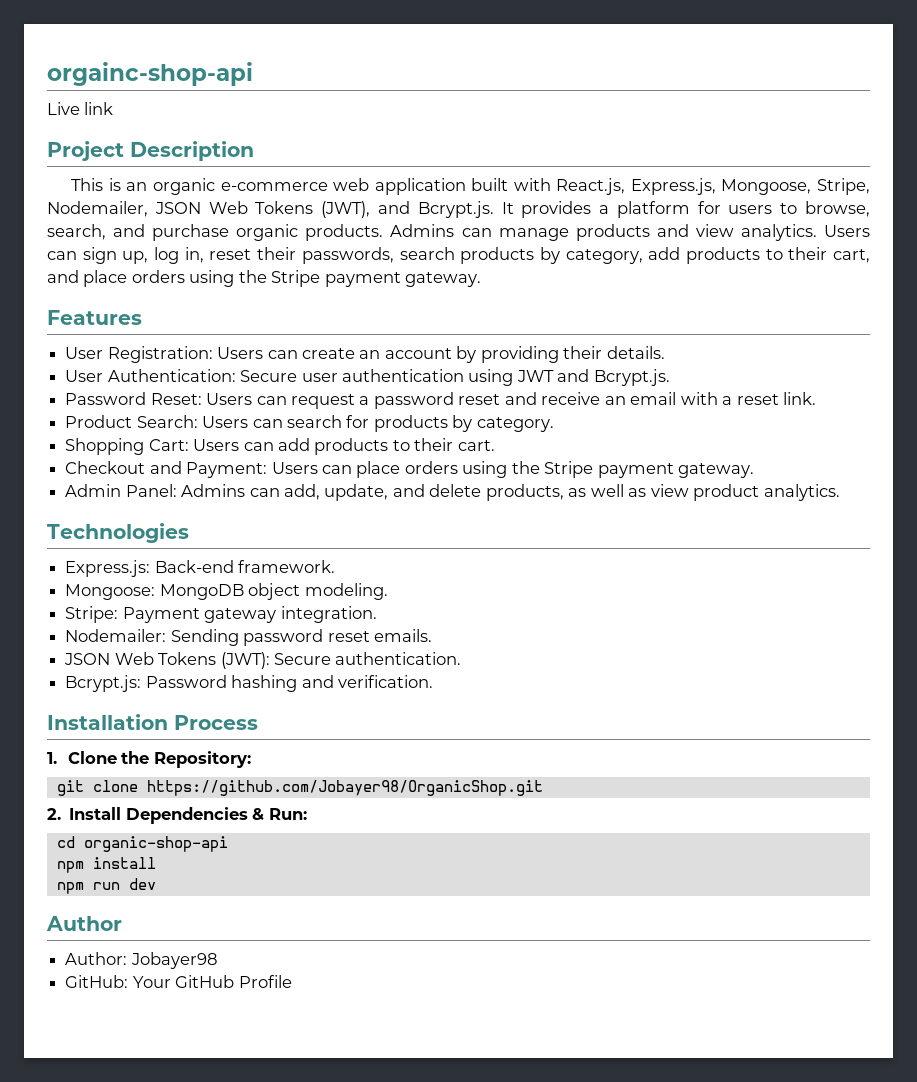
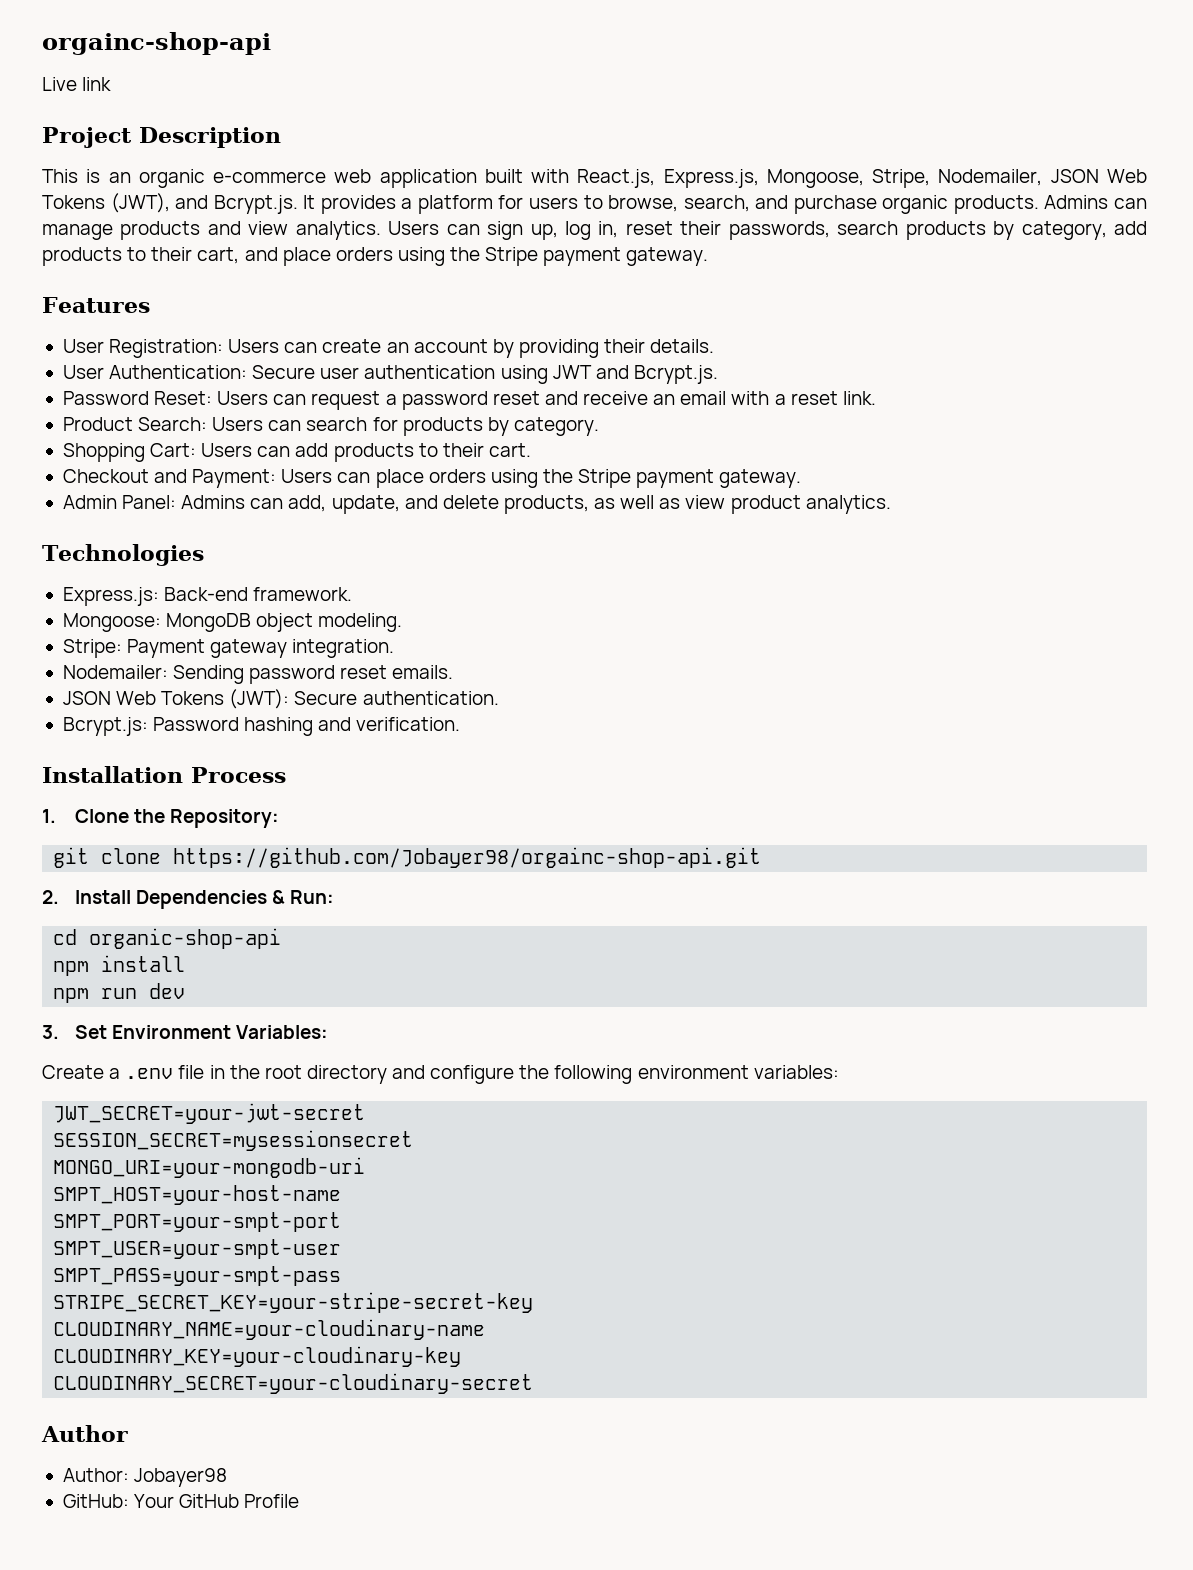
- git clone https://github.com/Jobayer98/OrganicShop.git
+ git clone https://github.com/Jobayer98/orgainc-shop-api.git
+ 3. Set Environment Variables:
+ Create a .env file in the root directory and configure the following environment variables:
+ JWT_SECRET=your-jwt-secret
+ SESSION_SECRET=mysessionsecret
+ MONGO_URI=your-mongodb-uri
+ SMPT_HOST=your-host-name
+ SMPT_PORT=your-smpt-port
+ SMPT_USER=your-smpt-user
+ SMPT_PASS=your-smpt-pass
+ STRIPE_SECRET_KEY=your-stripe-secret-key
+ CLOUDINARY_NAME=your-cloudinary-name
+ CLOUDINARY_KEY=your-cloudinary-key
+ CLOUDINARY_SECRET=your-cloudinary-secret

